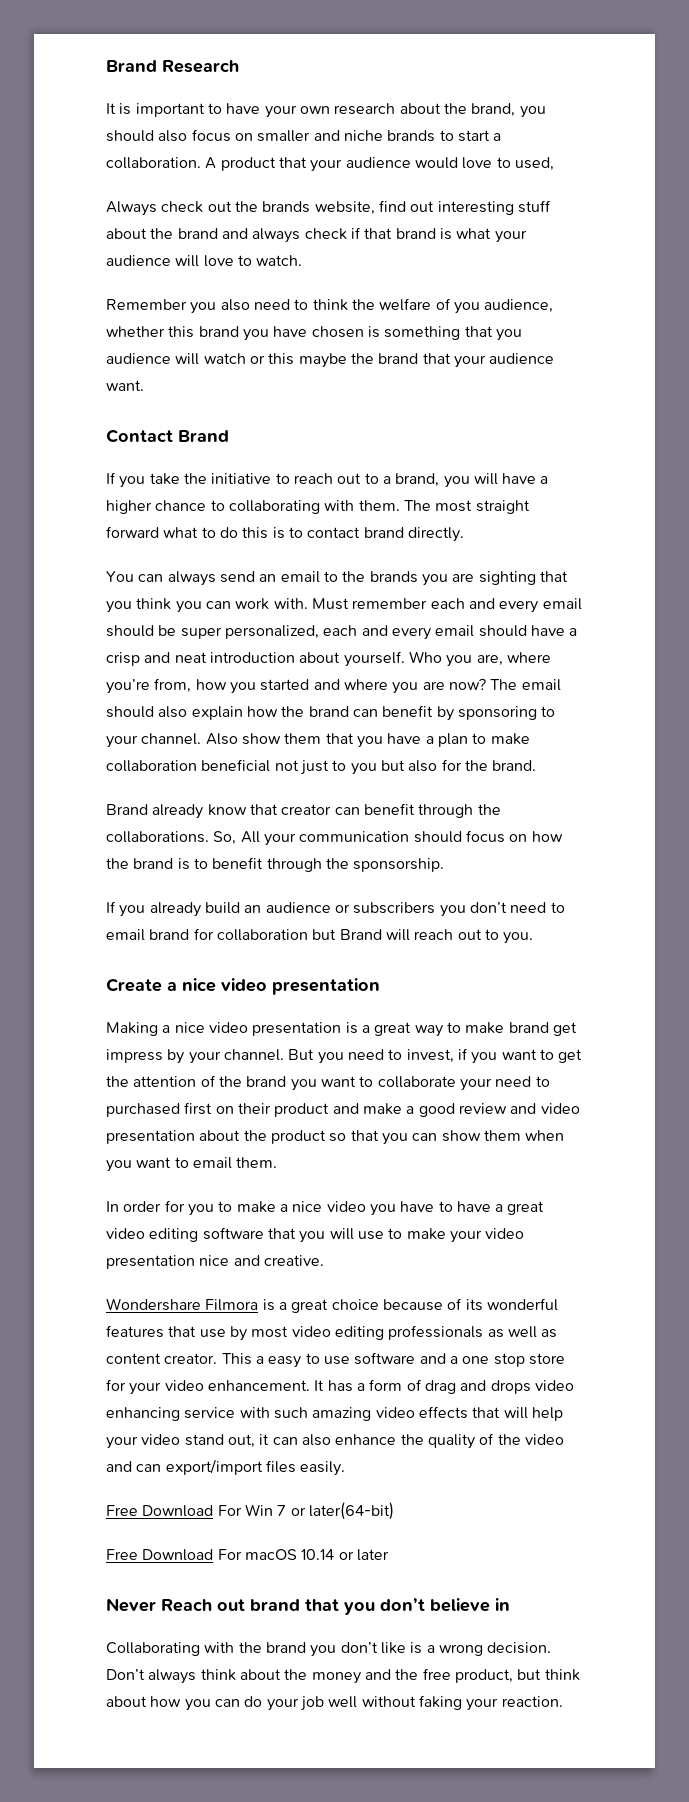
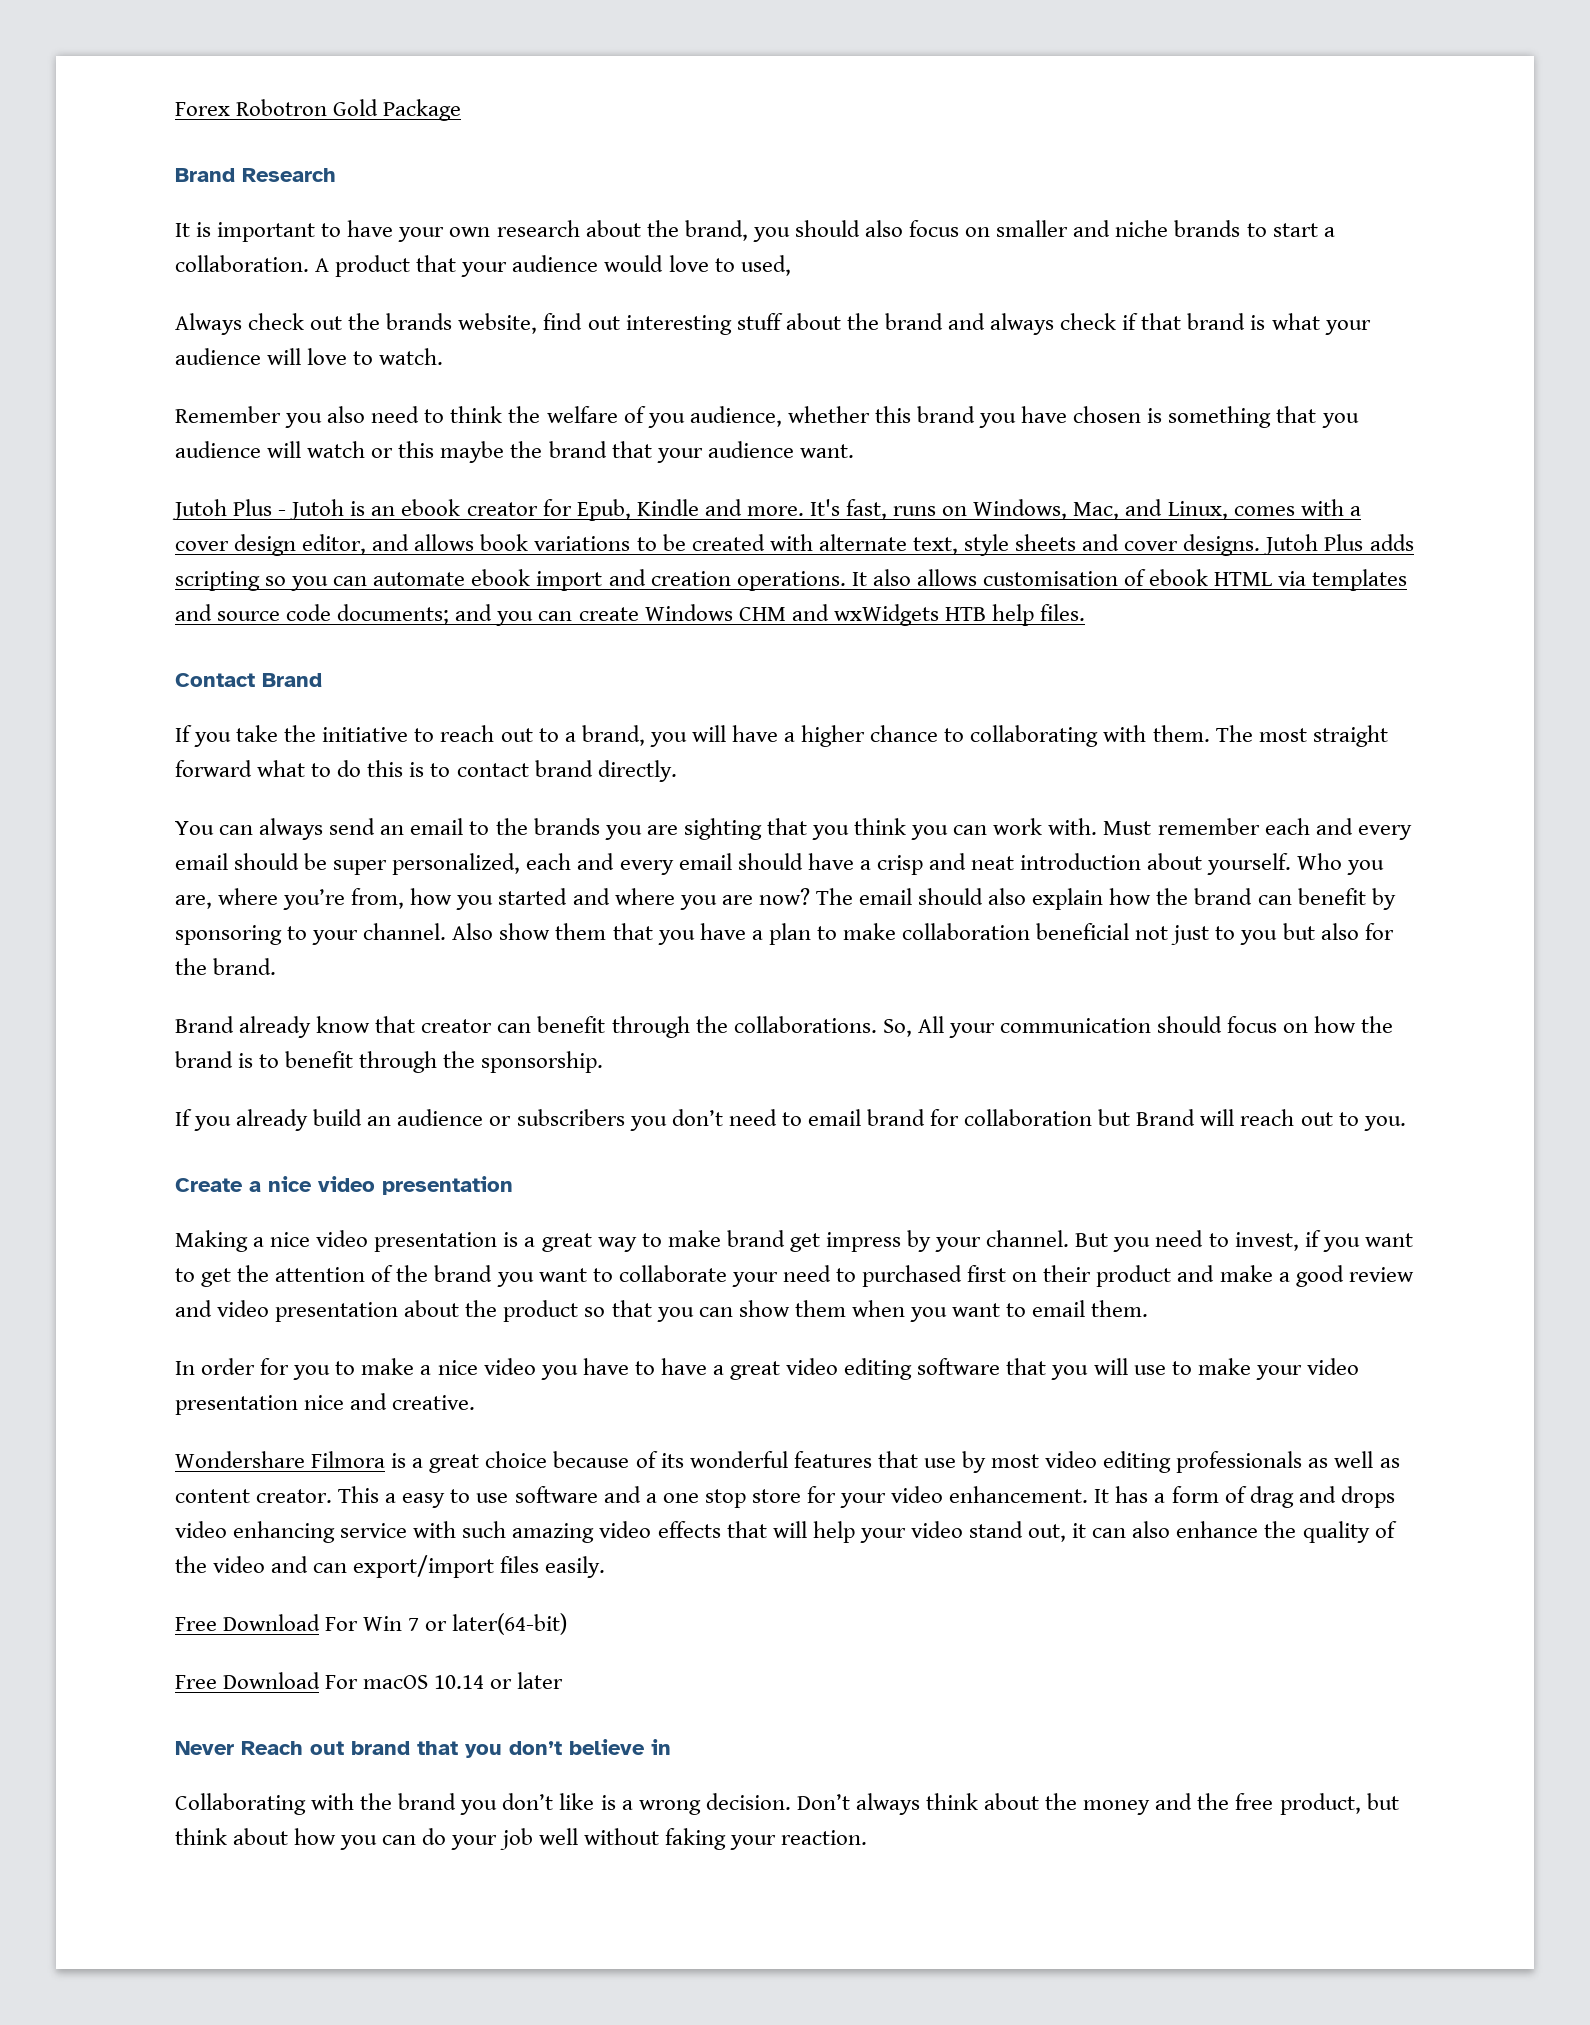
+ Forex Robotron Gold Package
+ Jutoh Plus - Jutoh is an ebook creator for Epub, Kindle and more. It's fast, runs on Windows, Mac, and Linux, comes with a cover design editor, and allows book variations to be created with alternate text, style sheets and cover designs. Jutoh Plus adds scripting so you can automate ebook import and creation operations. It also allows customisation of ebook HTML via templates and source code documents; and you can create Windows CHM and wxWidgets HTB help files.

